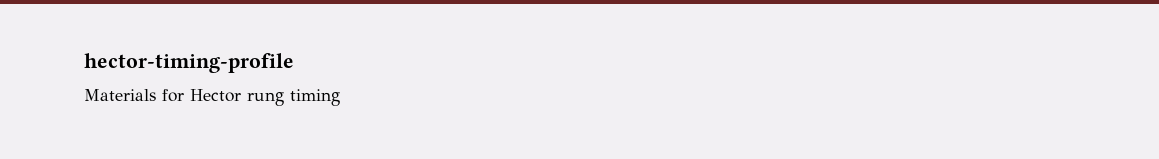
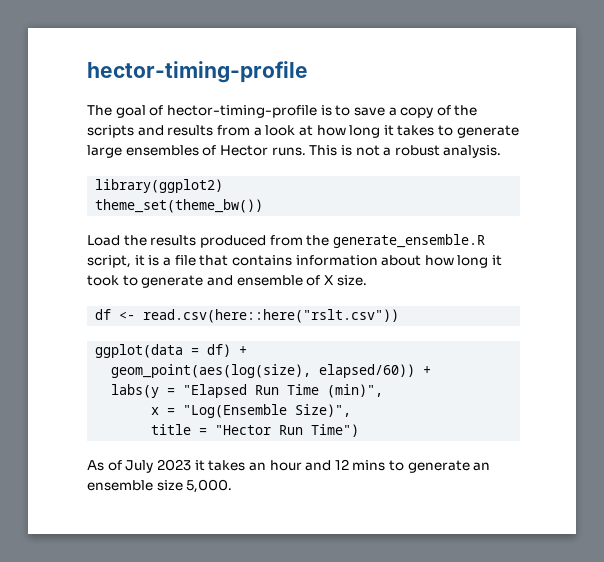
- Materials for Hector rung timing
+ The goal of hector-timing-profile is to save a copy of the scripts and results from a look at how long it takes to generate large ensembles of Hector runs. This is not a robust analysis.
+ library(ggplot2)
+ theme_set(theme_bw())
+ Load the results produced from the generate_ensemble.R script, it is a file that contains information about how long it took to generate and ensemble of X size.
+ df <- read.csv(here::here("rslt.csv"))
+ ggplot(data = df) +
+ geom_point(aes(log(size), elapsed/60)) +
+ labs(y = "Elapsed Run Time (min)",
+ x = "Log(Ensemble Size)",
+ title = "Hector Run Time")
+ As of July 2023 it takes an hour and 12 mins to generate an ensemble size 5,000.

